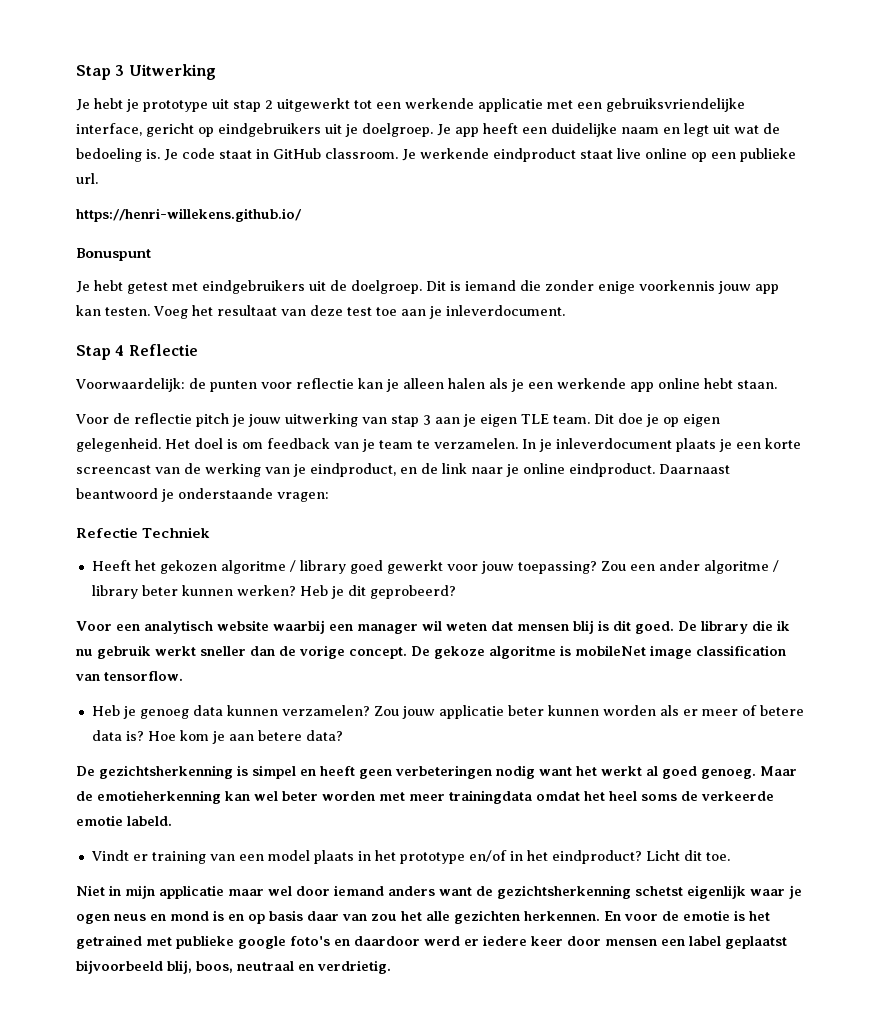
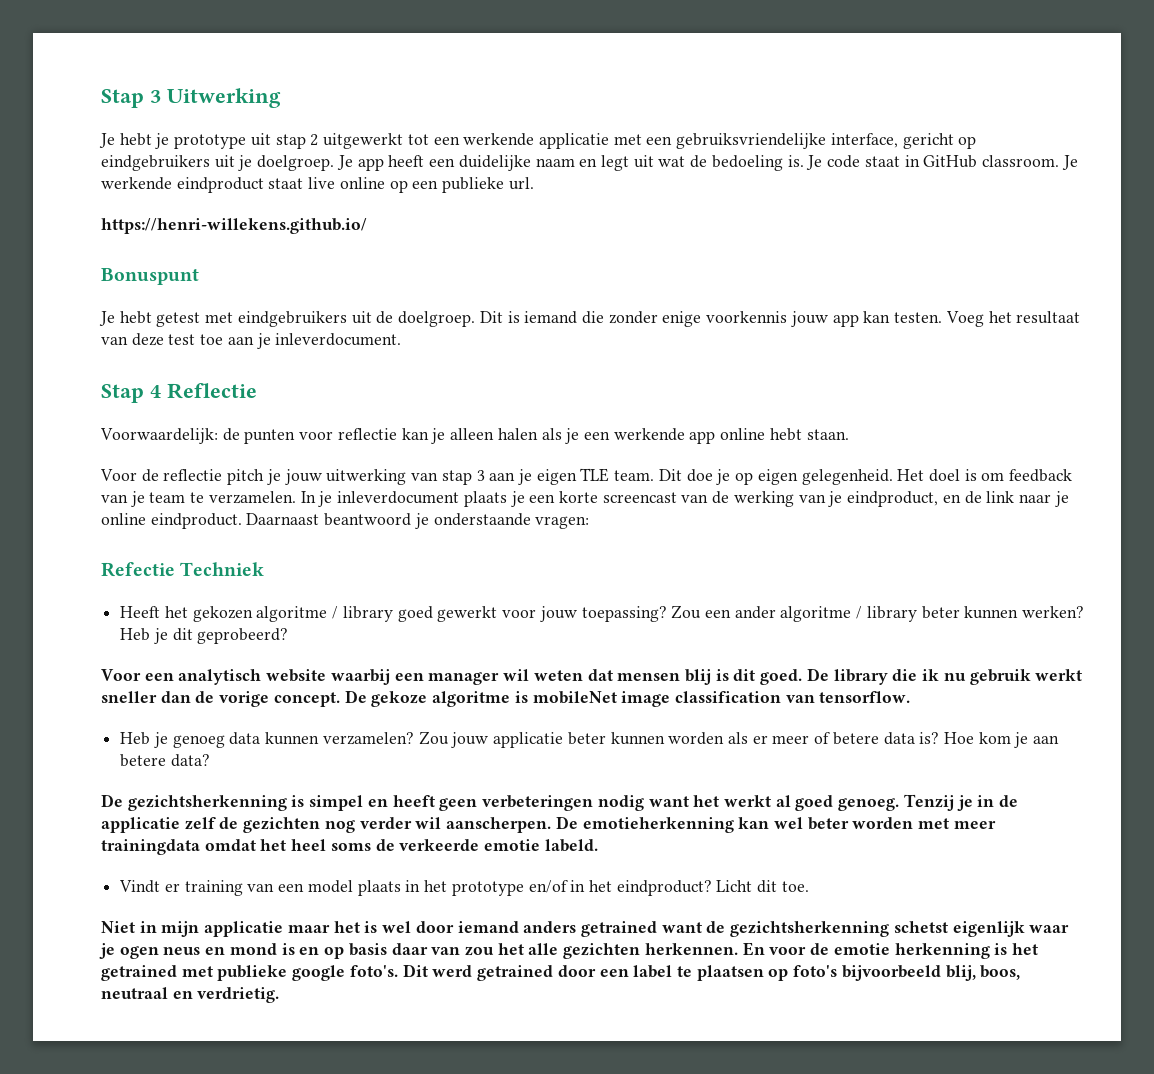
- Maar de emotieherkenning kan wel beter worden met meer trainingdata omdat het heel soms de verkeerde emotie labeld.
+ Tenzij je in de applicatie zelf de gezichten nog verder wil aanscherpen. De emotieherkenning kan wel beter worden met meer trainingdata omdat het heel soms de verkeerde emotie labeld.
- Niet in mijn applicatie maar wel door iemand anders want de gezichtsherkenning schetst eigenlijk waar je ogen neus en mond is en op basis daar van zou het alle gezichten herkennen.
+ Niet in mijn applicatie maar het is wel door iemand anders getrained want de gezichtsherkenning schetst eigenlijk waar je ogen neus en mond is en op basis daar van zou het alle gezichten herkennen.
- En voor de emotie is het getrained met publieke google foto's en daardoor werd er iedere keer door mensen een label geplaatst bijvoorbeeld blij, boos, neutraal en verdrietig.
+ En voor de emotie herkenning is het getrained met publieke google foto's. Dit werd getrained door een label te plaatsen op foto's bijvoorbeeld blij, boos, neutraal en verdrietig.

